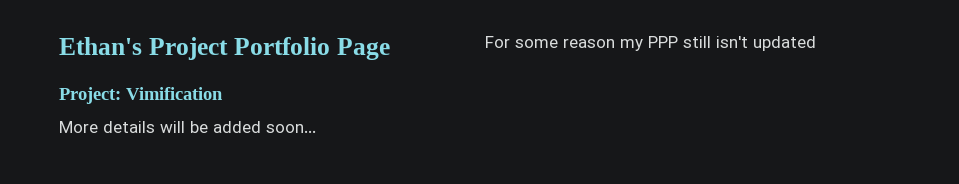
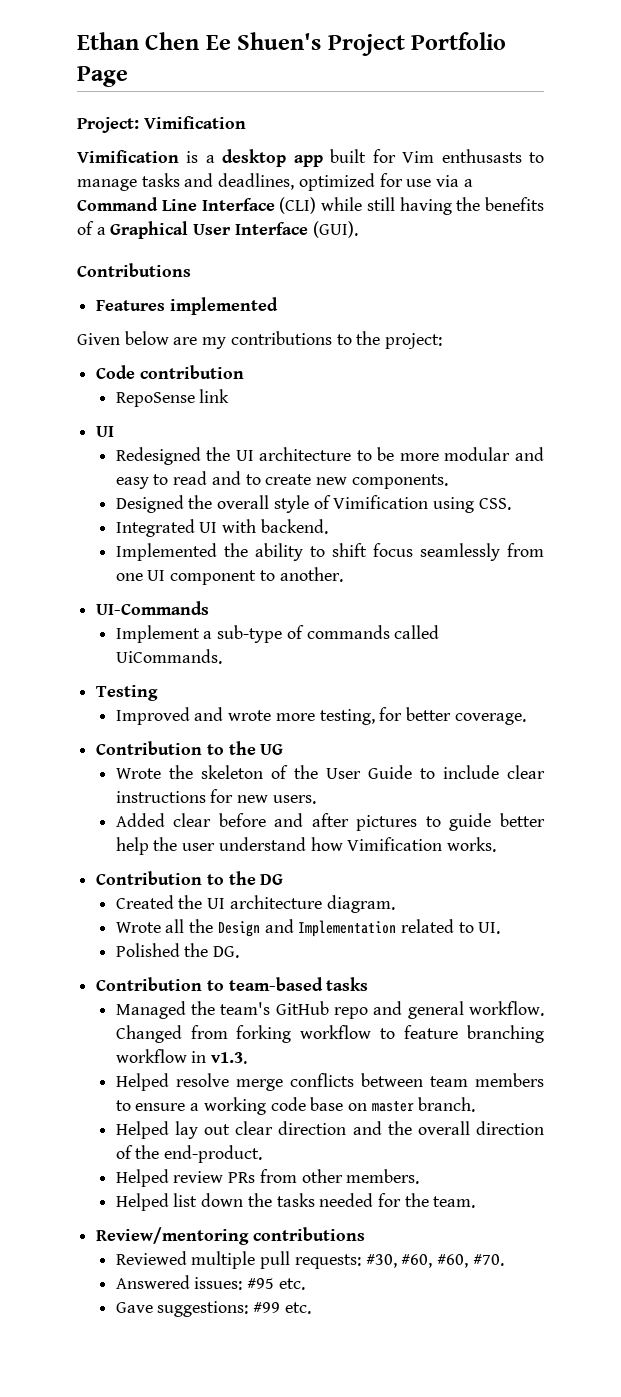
- Ethan's Project Portfolio Page
+ Ethan Chen Ee Shuen's Project Portfolio Page
- More details will be added soon...
- For some reason my PPP still isn't updated
+ Vimification is a desktop app built for Vim enthusasts to manage tasks and deadlines, optimized for use via a Command Line Interface (CLI) while still having the benefits of a Graphical User Interface (GUI).
+ Contributions
+ Features implemented
+ Given below are my contributions to the project:
+ Code contribution
+ RepoSense link
+ UI
+ Redesigned the UI architecture to be more modular and easy to read and to create new components.
+ Designed the overall style of Vimification using CSS.
+ Integrated UI with backend.
+ Implemented the ability to shift focus seamlessly from one UI component to another.
+ UI-Commands
+ Implement a sub-type of commands called UiCommands.
+ Testing
+ Improved and wrote more testing, for better coverage.
+ Contribution to the UG
+ Wrote the skeleton of the User Guide to include clear instructions for new users.
+ Added clear before and after pictures to guide better help the user understand how Vimification works.
+ Contribution to the DG
+ Created the UI architecture diagram.
+ Wrote all the Design and Implementation related to UI.
+ Polished the DG.
+ Contribution to team-based tasks
+ Managed the team's GitHub repo and general workflow. Changed from forking workflow to feature branching workflow in v1.3.
+ Helped resolve merge conflicts between team members to ensure a working code base on master branch.
+ Helped lay out clear direction and the overall direction of the end-product.
+ Helped review PRs from other members.
+ Helped list down the tasks needed for the team.
+ Review/mentoring contributions
+ Reviewed multiple pull requests: #30, #60, #60, #70.
+ Answered issues: #95 etc.
+ Gave suggestions: #99 etc.

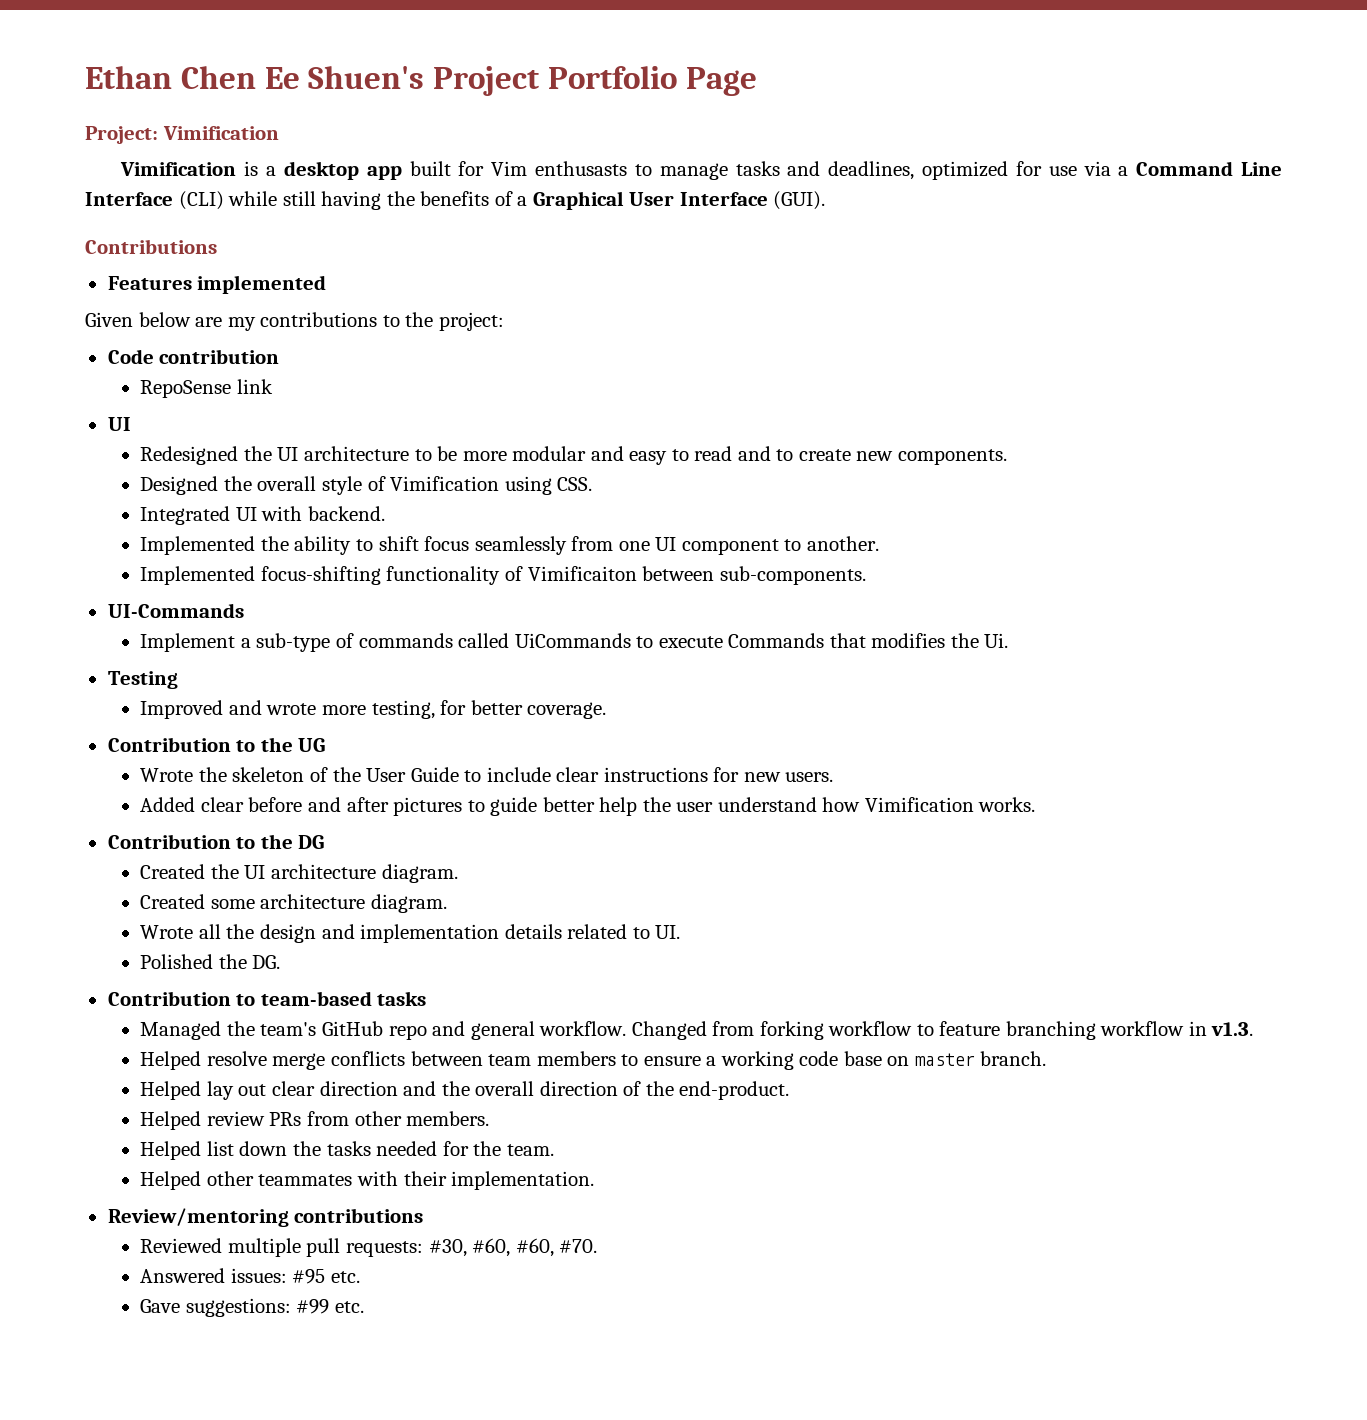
+ Implemented focus-shifting functionality of Vimificaiton between sub-components.
- Implement a sub-type of commands called UiCommands.
+ Implement a sub-type of commands called UiCommands to execute Commands that modifies the Ui.
+ Created some architecture diagram.
- Wrote all the Design and Implementation related to UI.
+ Wrote all the design and implementation details related to UI.
+ Helped other teammates with their implementation.

